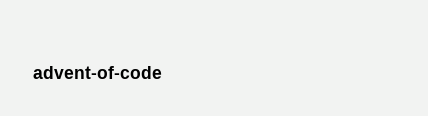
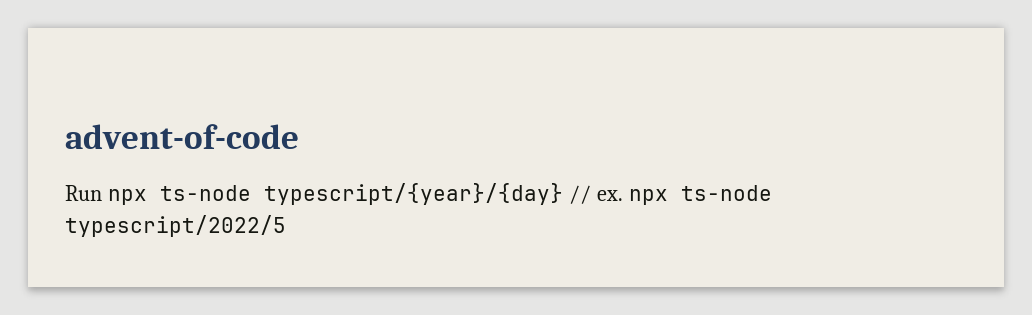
+ Run npx ts-node typescript/{year}/{day} // ex. npx ts-node typescript/2022/5

